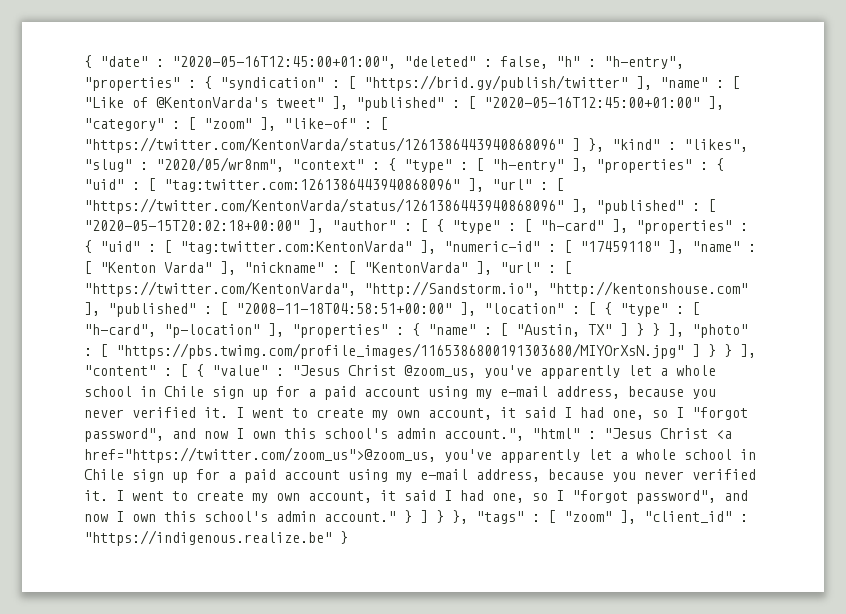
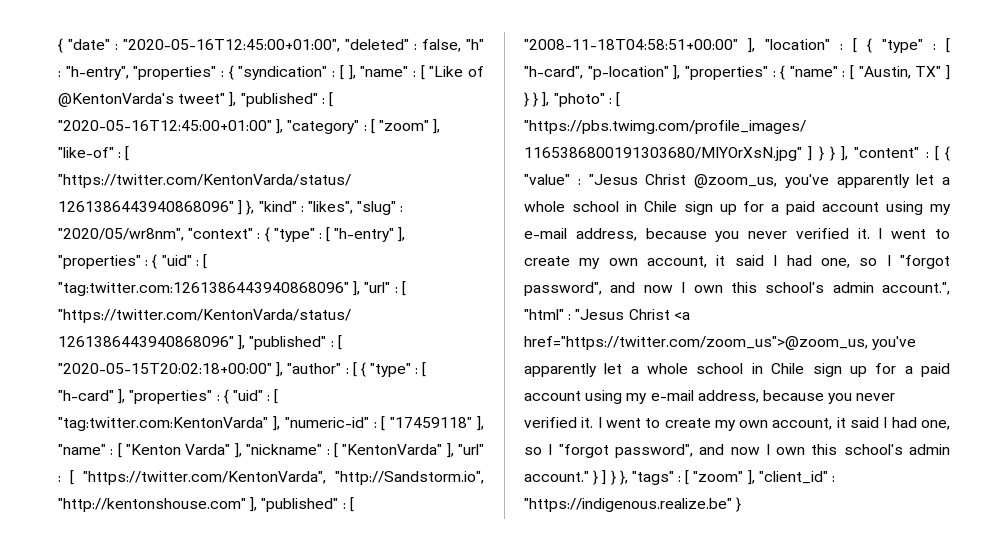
- [ "https://brid.gy/publish/twitter" ], "name" :
+ [ ], "name" :

